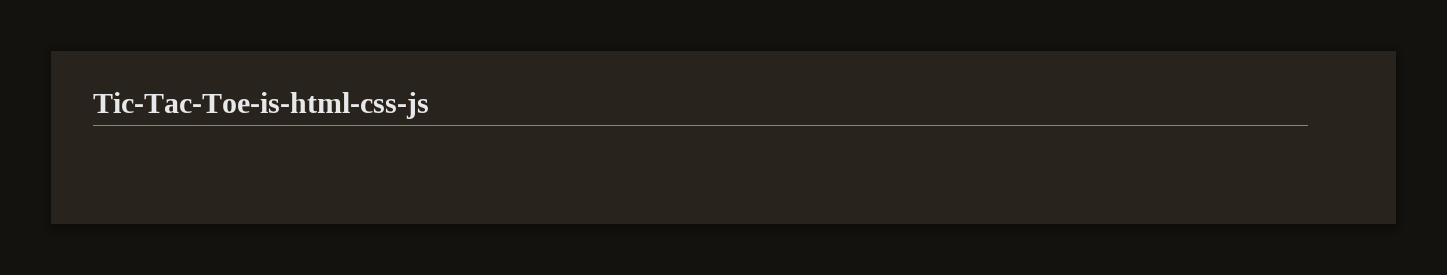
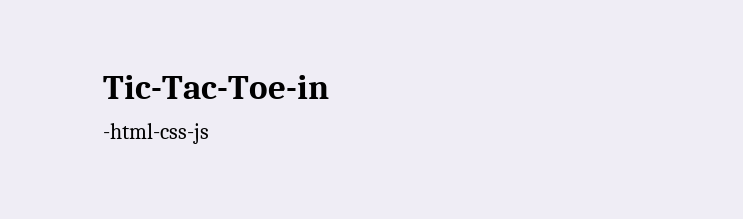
- Tic-Tac-Toe-is-html-css-js
+ Tic-Tac-Toe-in
+ -html-css-js

